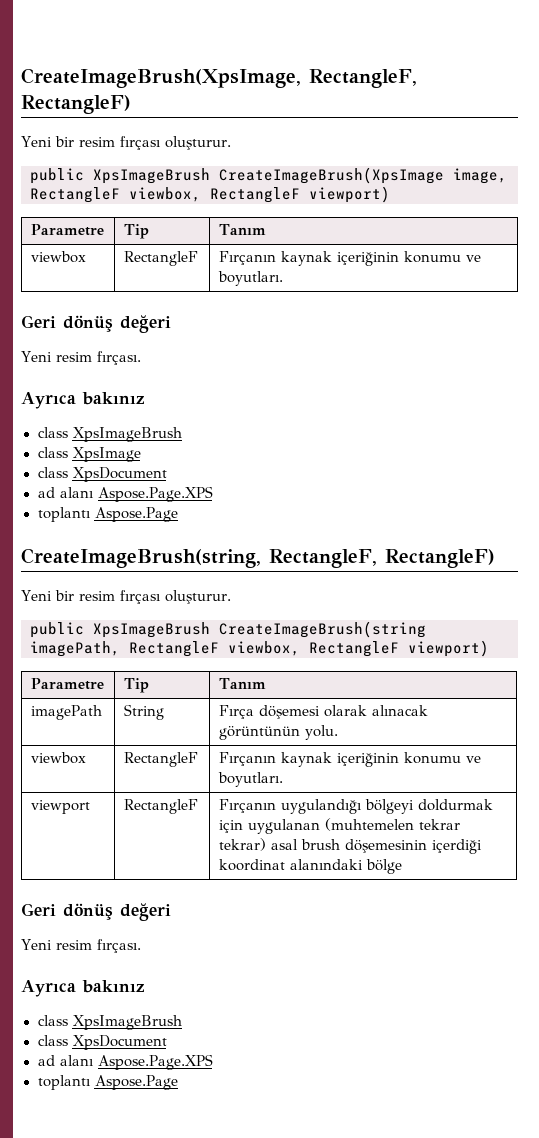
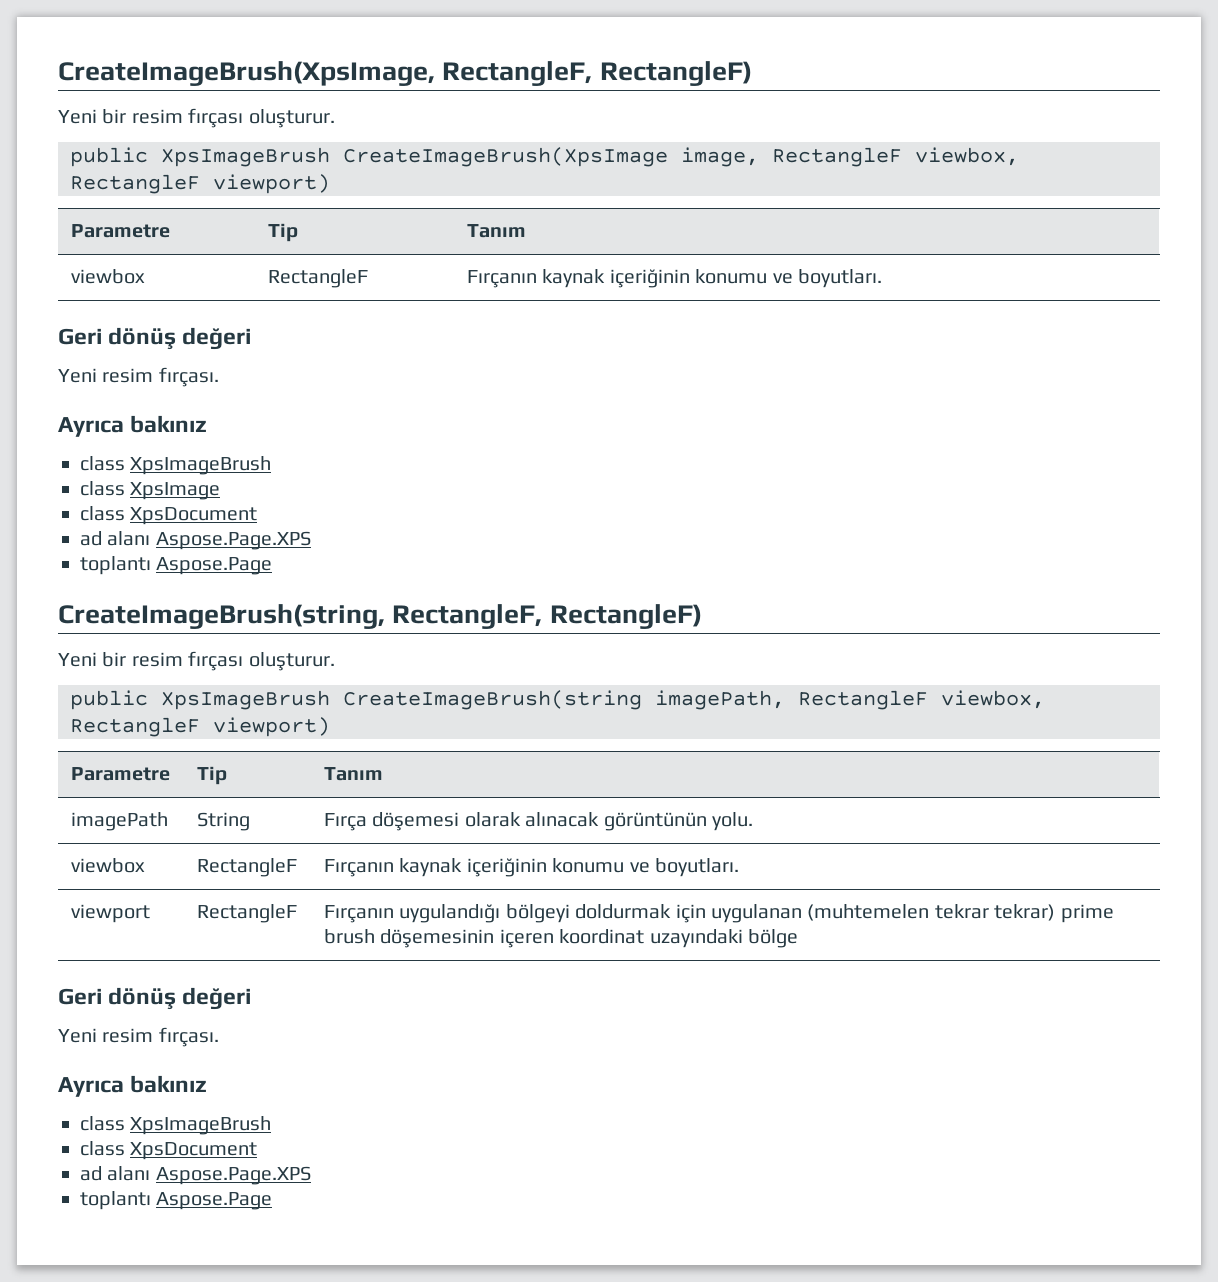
- viewport | RectangleF | Fırçanın uygulandığı bölgeyi doldurmak için uygulanan (muhtemelen tekrar tekrar) asal brush döşemesinin içerdiği koordinat alanındaki bölge
+ viewport | RectangleF | Fırçanın uygulandığı bölgeyi doldurmak için uygulanan (muhtemelen tekrar tekrar) prime brush döşemesinin içeren koordinat uzayındaki bölge

